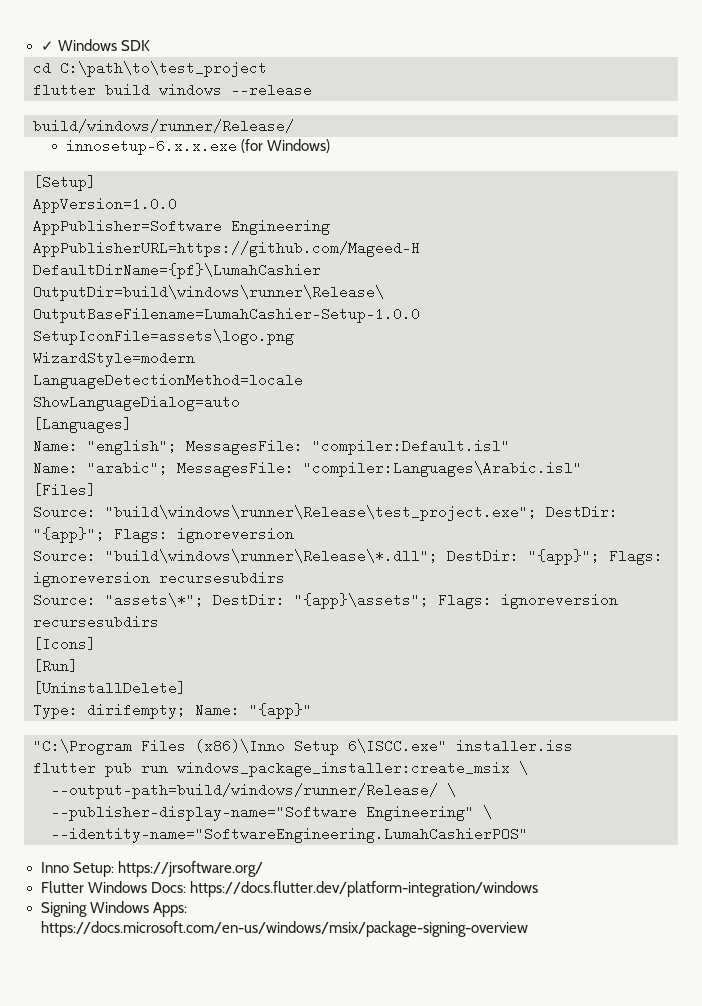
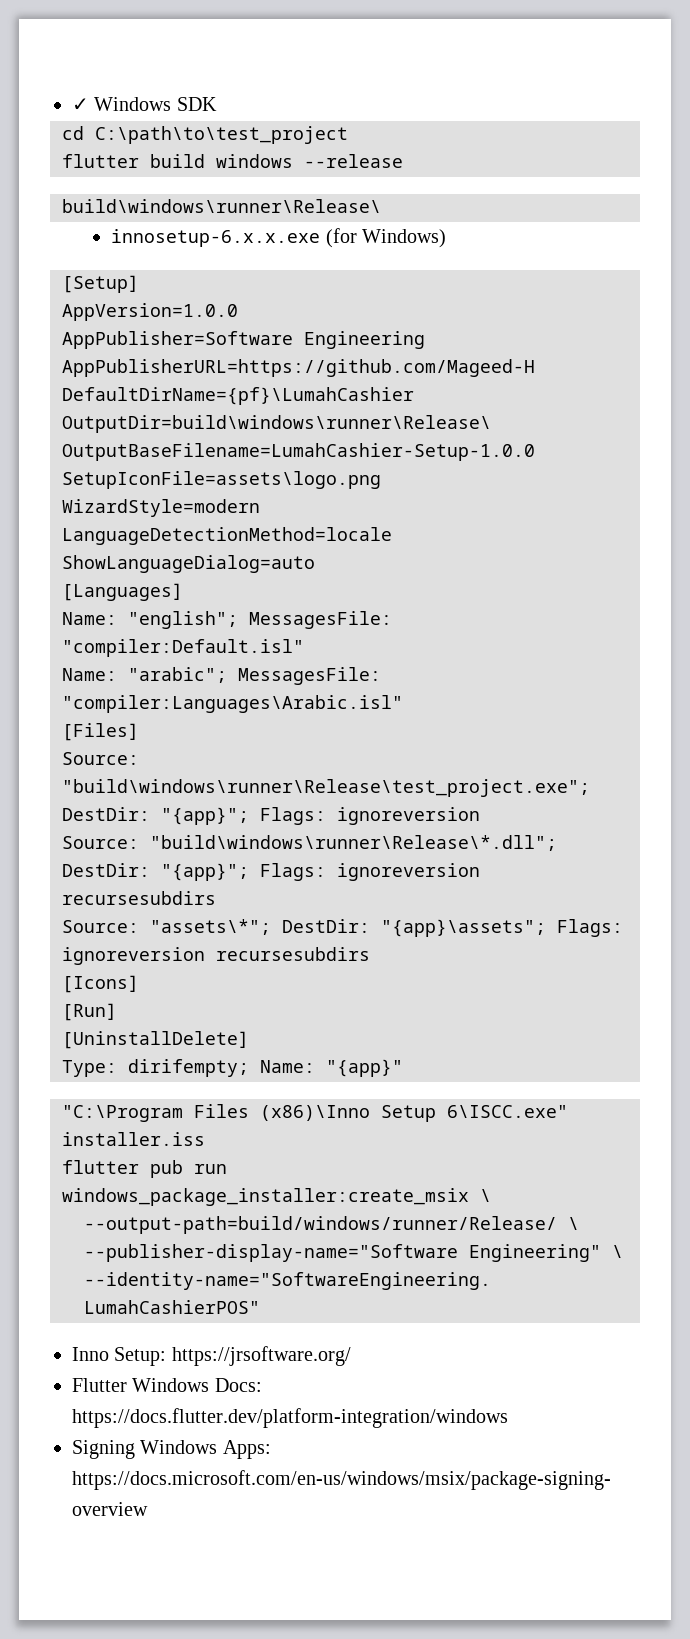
- build/windows/runner/Release/
+ build\windows\runner\Release\

